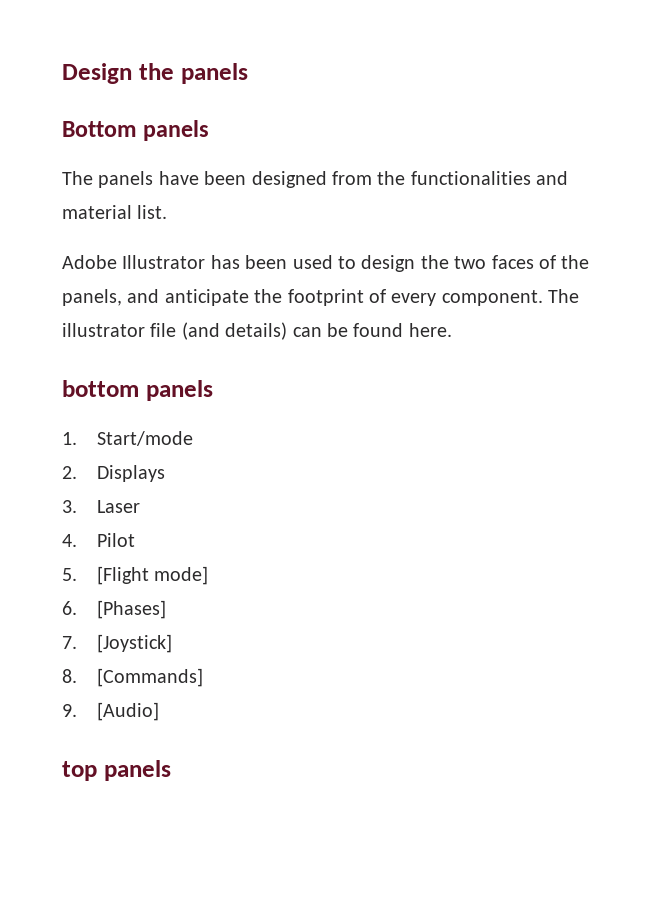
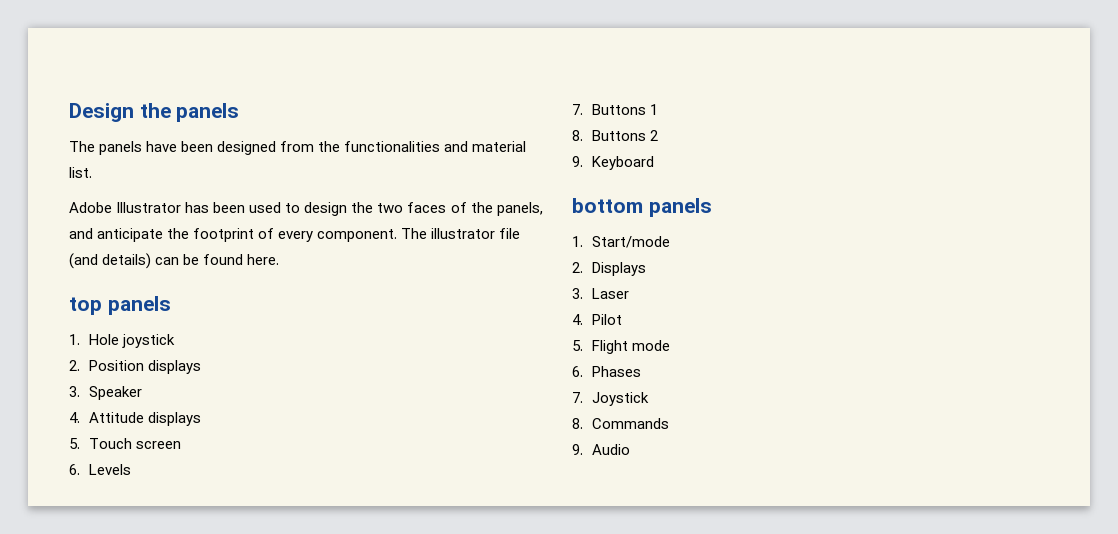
- Bottom panels
+ top panels
+ 1. Hole joystick
+ 2. Position displays
+ 3. Speaker
+ 4. Attitude displays
+ 5. Touch screen
+ 6. Levels
+ 7. Buttons 1
+ 8. Buttons 2
+ 9. Keyboard
- 5. [Flight mode]
- 6. [Phases]
- 7. [Joystick]
- 8. [Commands]
- 9. [Audio]
- top panels
+ 5. Flight mode
+ 6. Phases
+ 7. Joystick
+ 8. Commands
+ 9. Audio

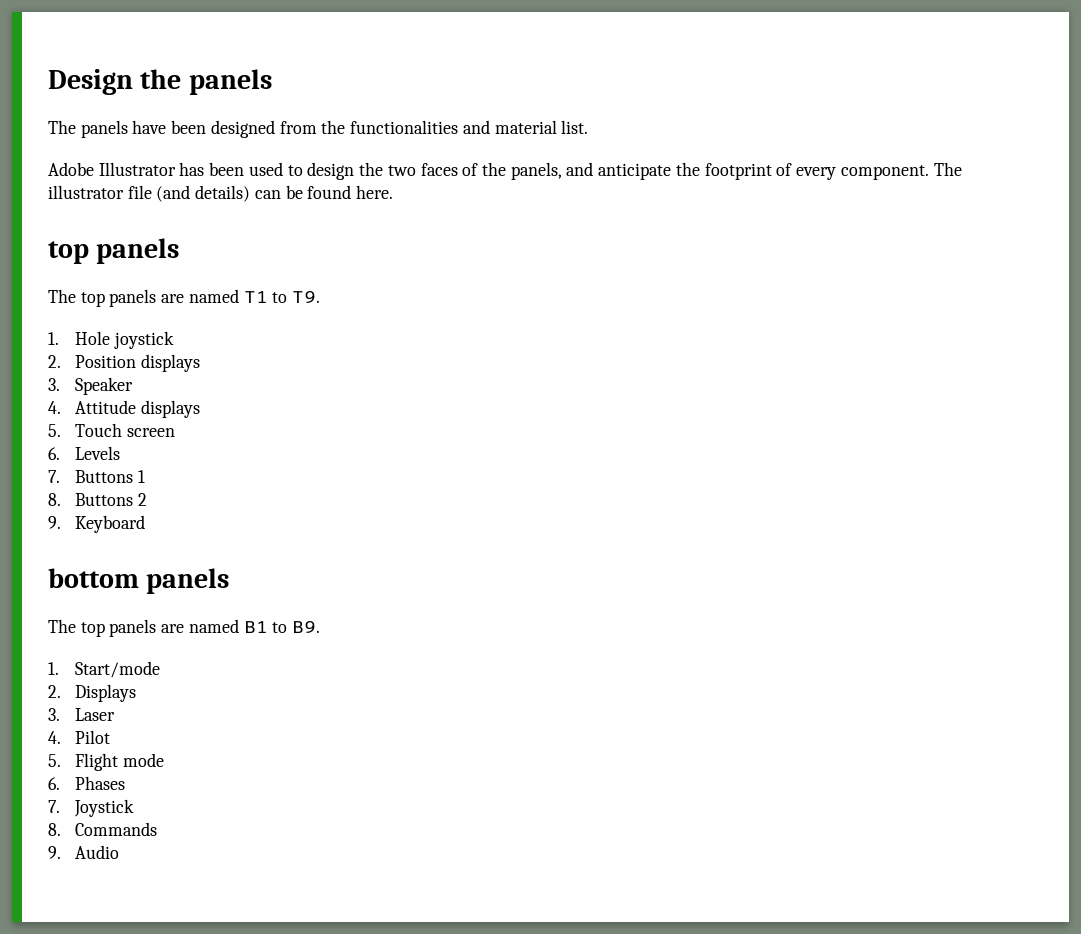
+ The top panels are named T1 to T9.
+ The top panels are named B1 to B9.

